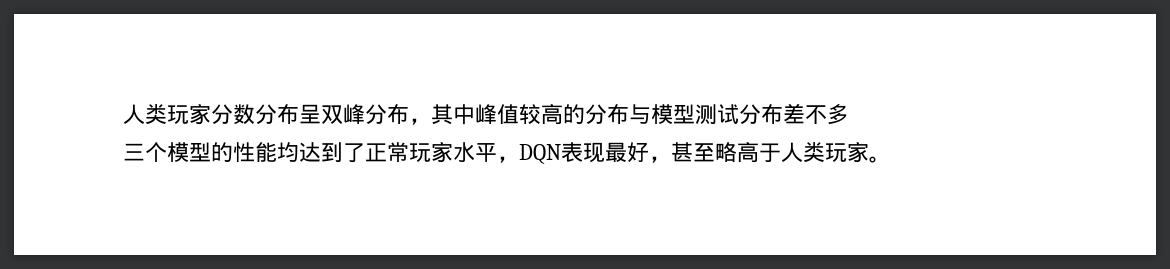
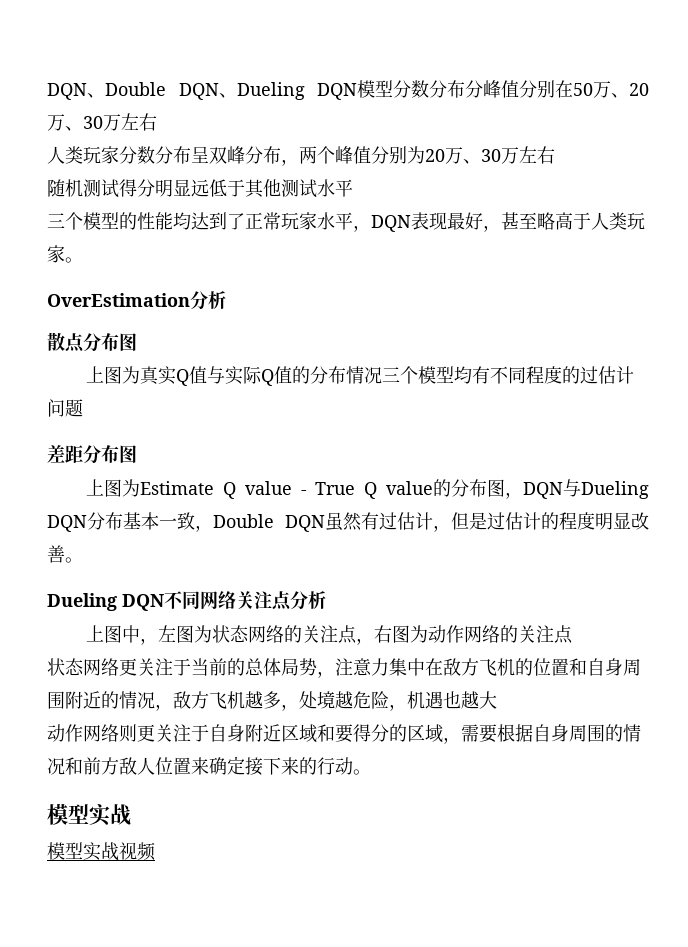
+ DQN、Double DQN、Dueling DQN模型分数分布分峰值分别在50万、20万、30万左右
- 人类玩家分数分布呈双峰分布，其中峰值较高的分布与模型测试分布差不多
+ 人类玩家分数分布呈双峰分布，两个峰值分别为20万、30万左右
+ 随机测试得分明显远低于其他测试水平
+ OverEstimation分析
+ 散点分布图
+ 上图为真实Q值与实际Q值的分布情况三个模型均有不同程度的过估计问题
+ 差距分布图
+ 上图为Estimate Q value - True Q value的分布图，DQN与Dueling DQN分布基本一致，Double DQN虽然有过估计，但是过估计的程度明显改善。
+ Dueling DQN不同网络关注点分析
+ 上图中，左图为状态网络的关注点，右图为动作网络的关注点
+ 状态网络更关注于当前的总体局势，注意力集中在敌方飞机的位置和自身周围附近的情况，敌方飞机越多，处境越危险，机遇也越大
+ 动作网络则更关注于自身附近区域和要得分的区域，需要根据自身周围的情况和前方敌人位置来确定接下来的行动。
+ 模型实战
+ 模型实战视频

